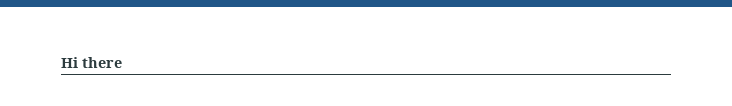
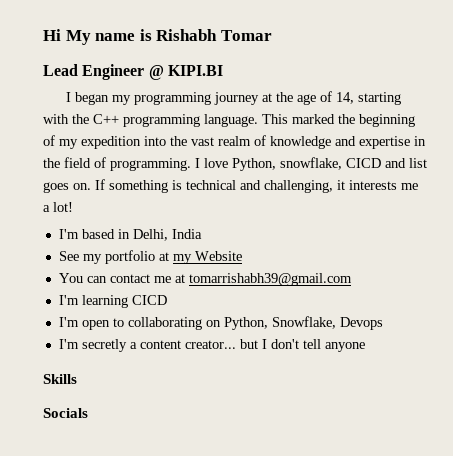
- Hi there
+ Hi My name is Rishabh Tomar
+ Lead Engineer @ KIPI.BI
+ I began my programming journey at the age of 14, starting with the C++ programming language. This marked the beginning of my expedition into the vast realm of knowledge and expertise in the field of programming. I love Python, snowflake, CICD and list goes on. If something is technical and challenging, it interests me a lot!
+ I'm based in Delhi, India
+ See my portfolio at my Website
+ You can contact me at tomarrishabh39@gmail.com
+ I'm learning CICD
+ I'm open to collaborating on Python, Snowflake, Devops
+ I'm secretly a content creator... but I don't tell anyone
+ Skills
+ Socials

